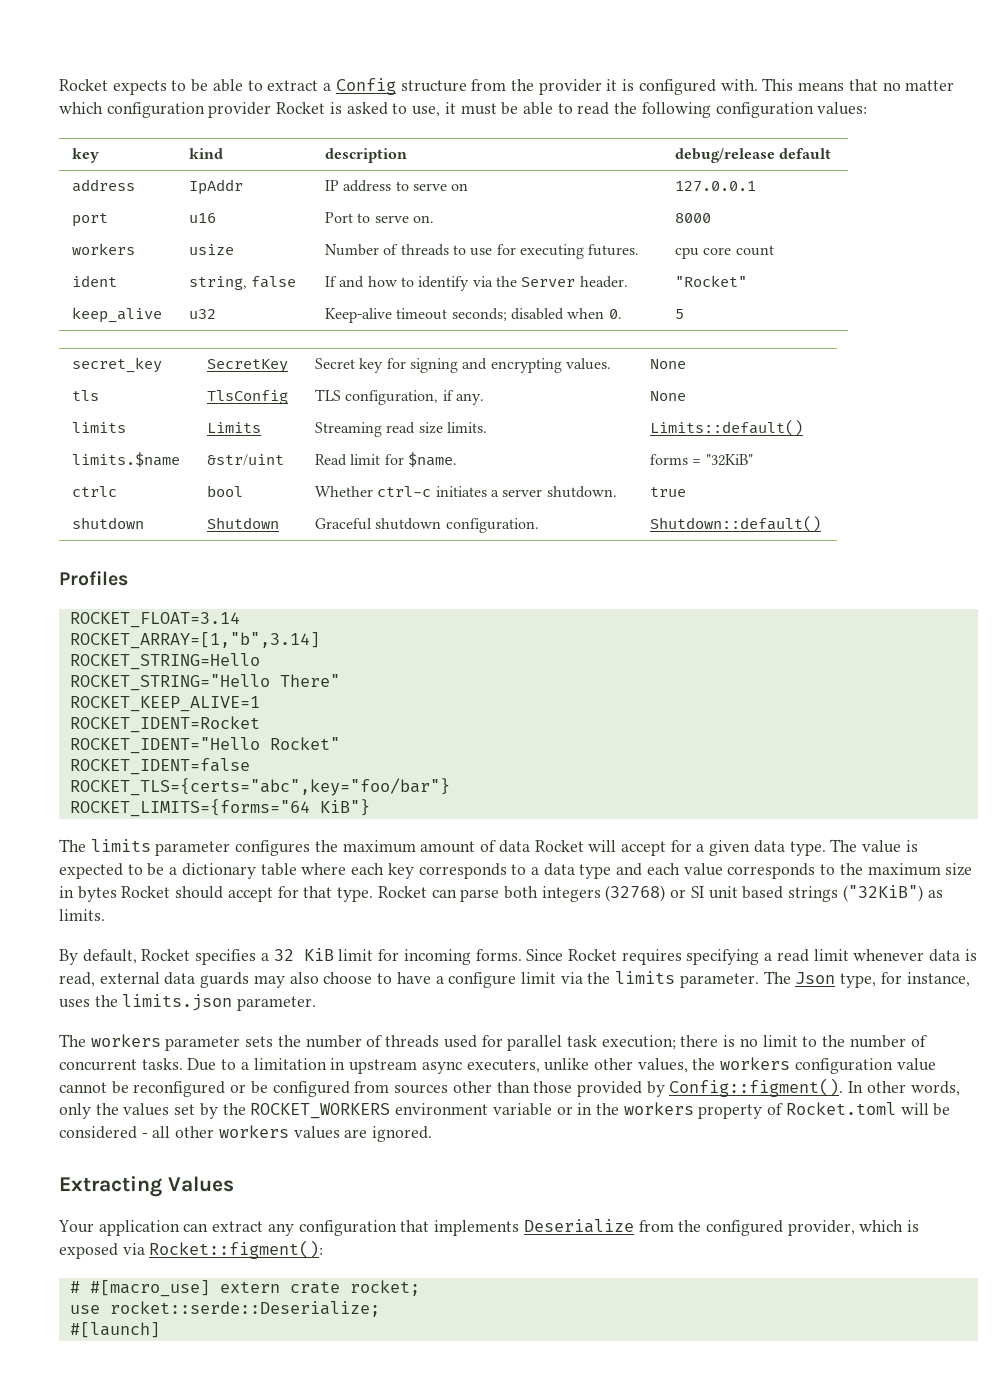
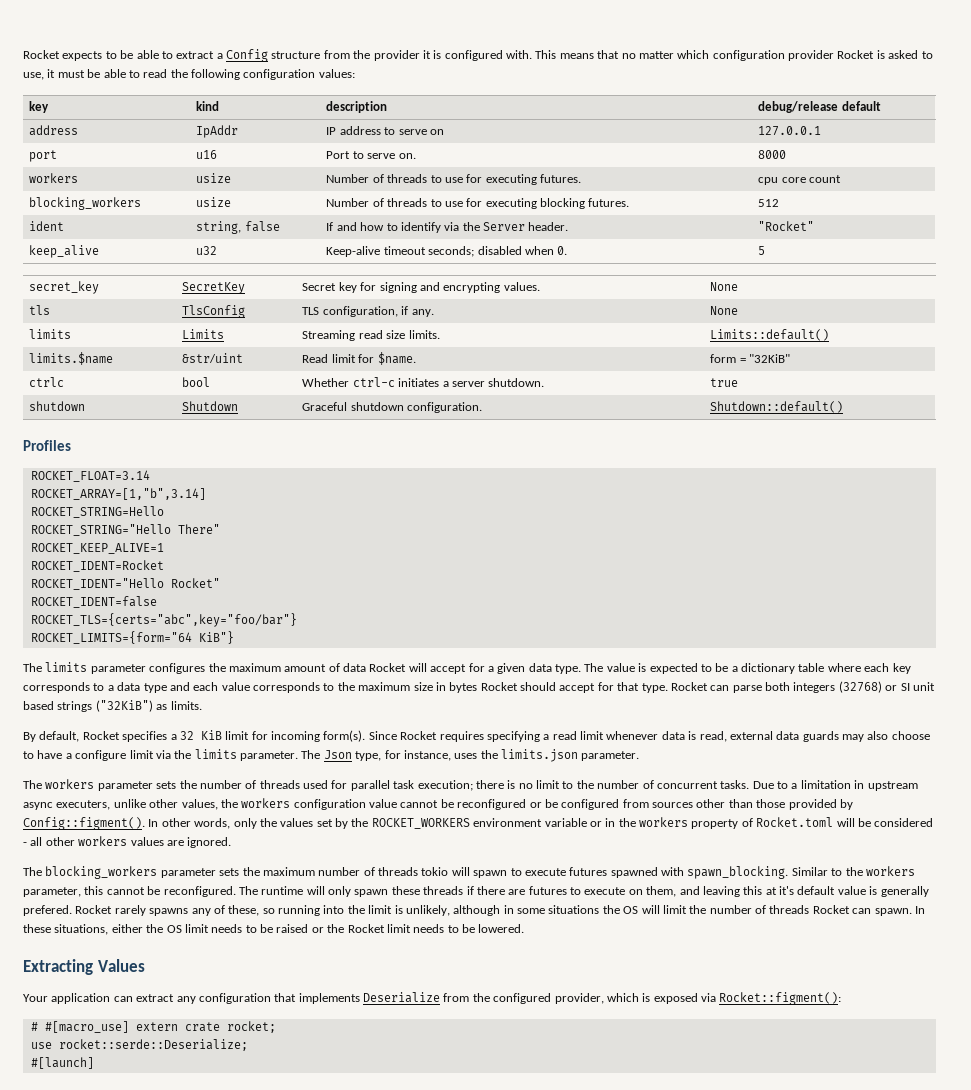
+ blocking_workers | usize | Number of threads to use for executing blocking futures. | 512
- limits.$name | &str/uint | Read limit for $name. | forms = "32KiB"
+ limits.$name | &str/uint | Read limit for $name. | form = "32KiB"
- ROCKET_LIMITS={forms="64 KiB"}
+ ROCKET_LIMITS={form="64 KiB"}
- By default, Rocket specifies a 32 KiB limit for incoming forms.
+ By default, Rocket specifies a 32 KiB limit for incoming form(s).
+ The blocking_workers parameter sets the maximum number of threads tokio will spawn to execute futures spawned with spawn_blocking. Similar to the workers parameter, this cannot be reconfigured. The runtime will only spawn these threads if there are futures to execute on them, and leaving this at it's default value is generally prefered. Rocket rarely spawns any of these, so running into the limit is unlikely, although in some situations the OS will limit the number of threads Rocket can spawn. In these situations, either the OS limit needs to be raised or the Rocket limit needs to be lowered.

